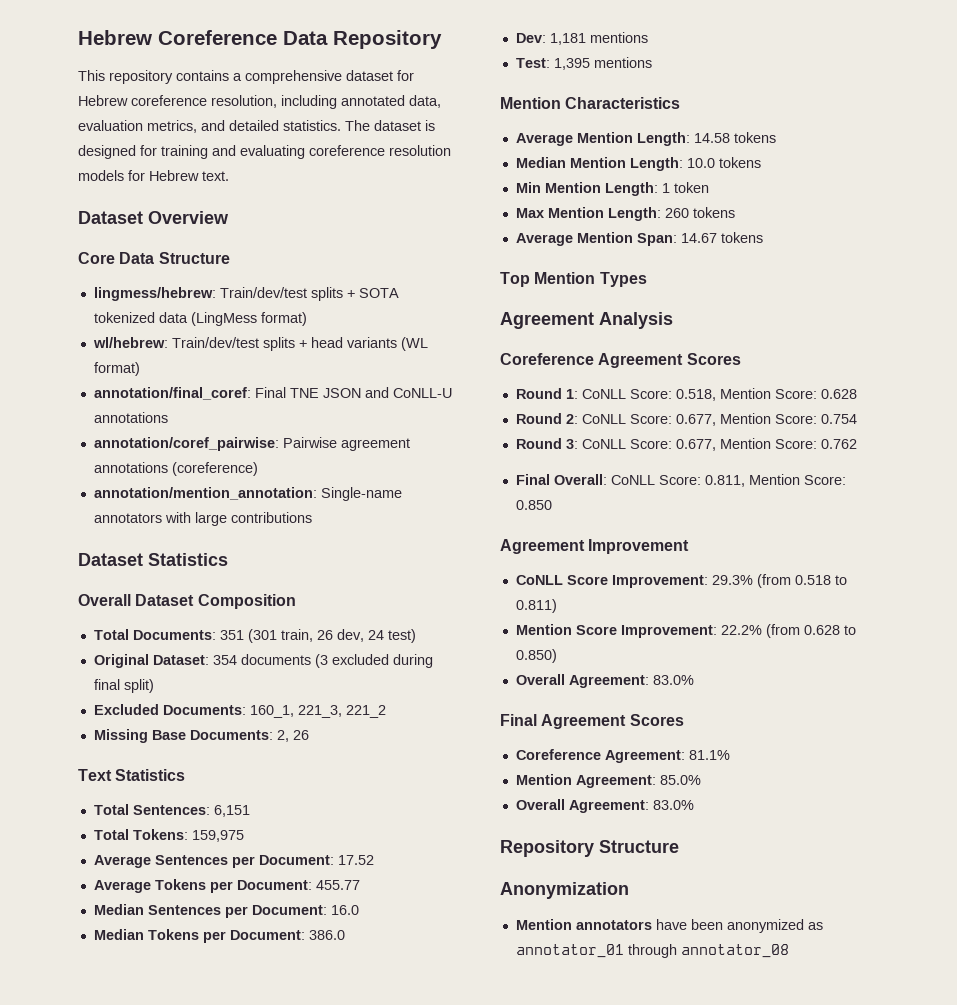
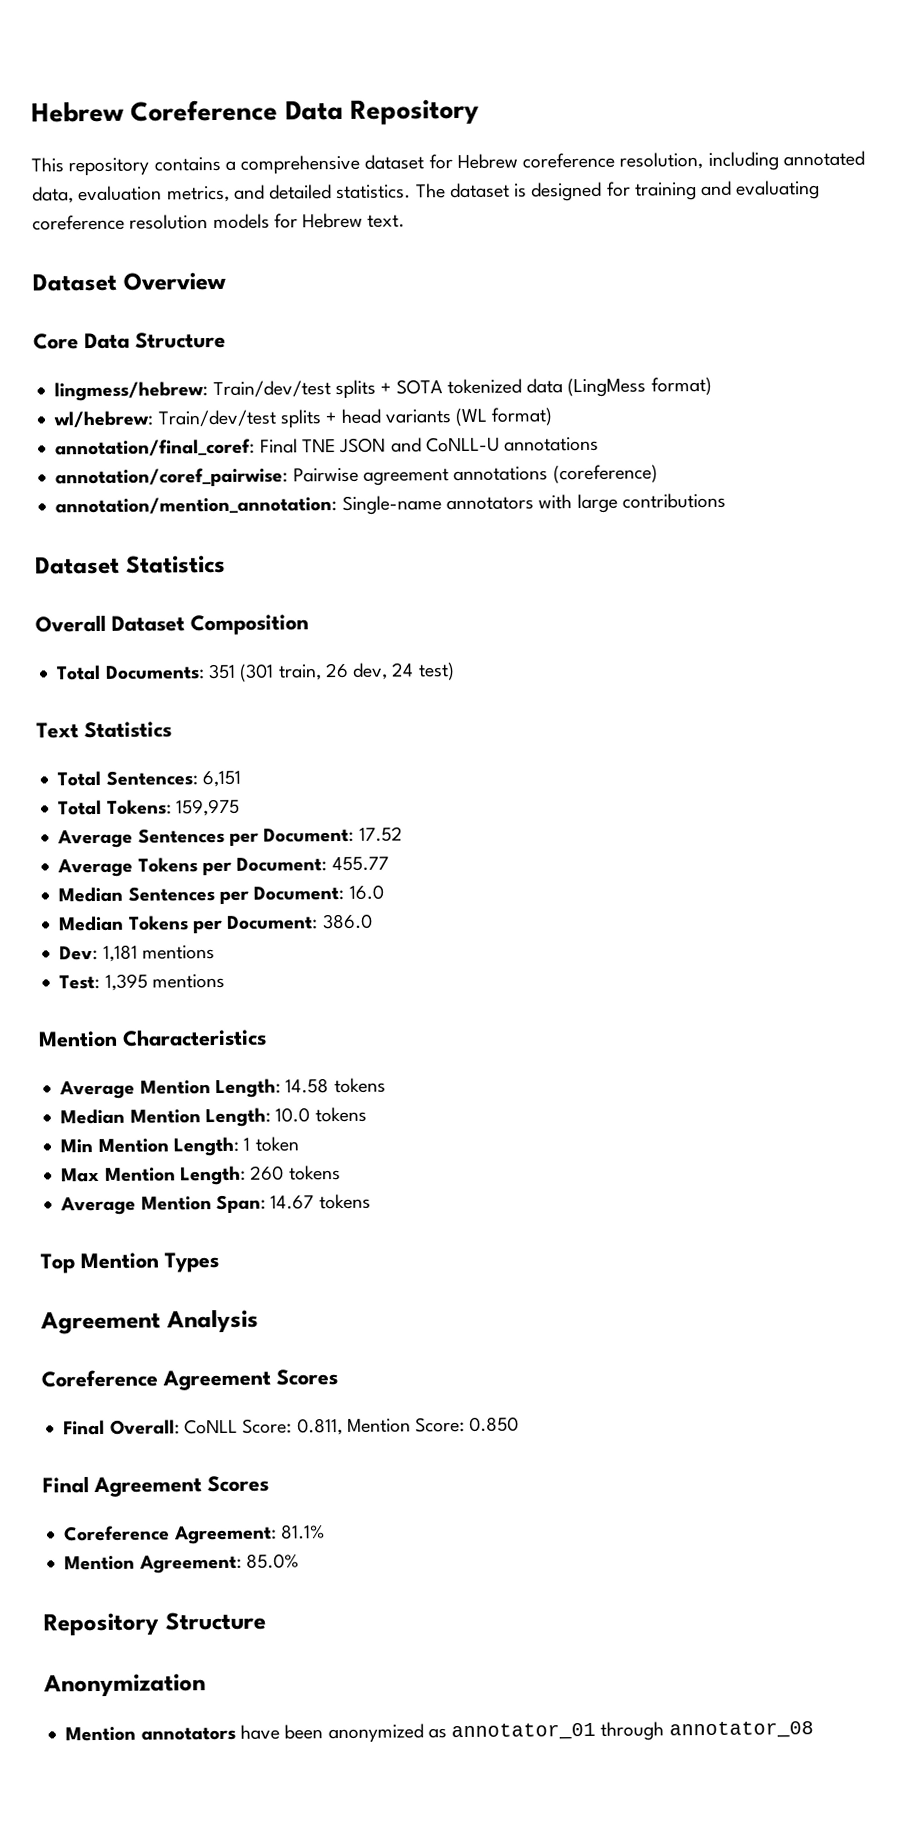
- Original Dataset: 354 documents (3 excluded during final split)
- Excluded Documents: 160_1, 221_3, 221_2
- Missing Base Documents: 2, 26
- Round 1: CoNLL Score: 0.518, Mention Score: 0.628
- Round 2: CoNLL Score: 0.677, Mention Score: 0.754
- Round 3: CoNLL Score: 0.677, Mention Score: 0.762
- Agreement Improvement
- CoNLL Score Improvement: 29.3% (from 0.518 to 0.811)
- Mention Score Improvement: 22.2% (from 0.628 to 0.850)
- Overall Agreement: 83.0%
  Mention Agreement: 85.0%
- Overall Agreement: 83.0%

